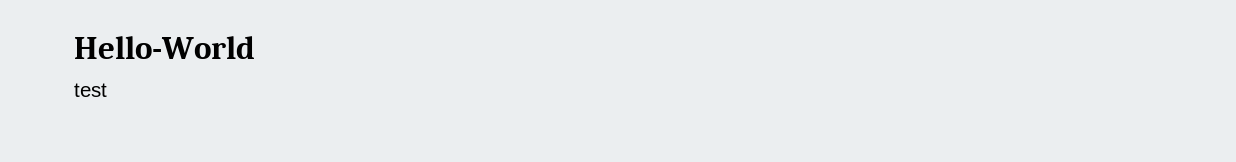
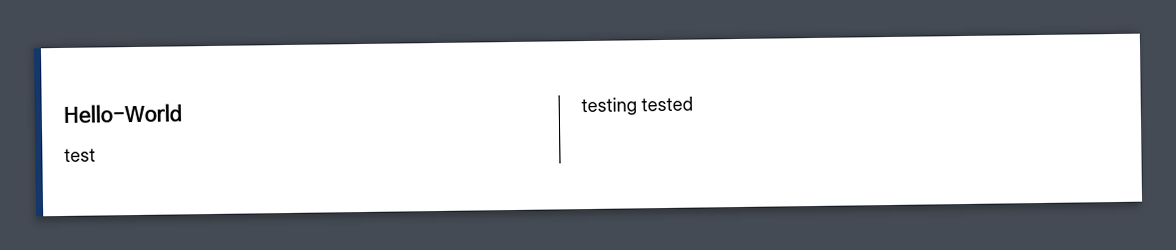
+ testing tested

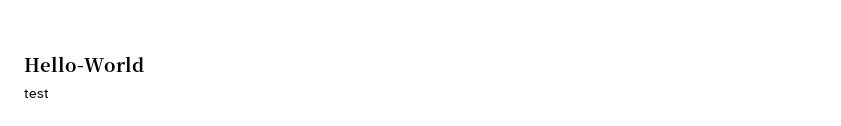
- testing tested

